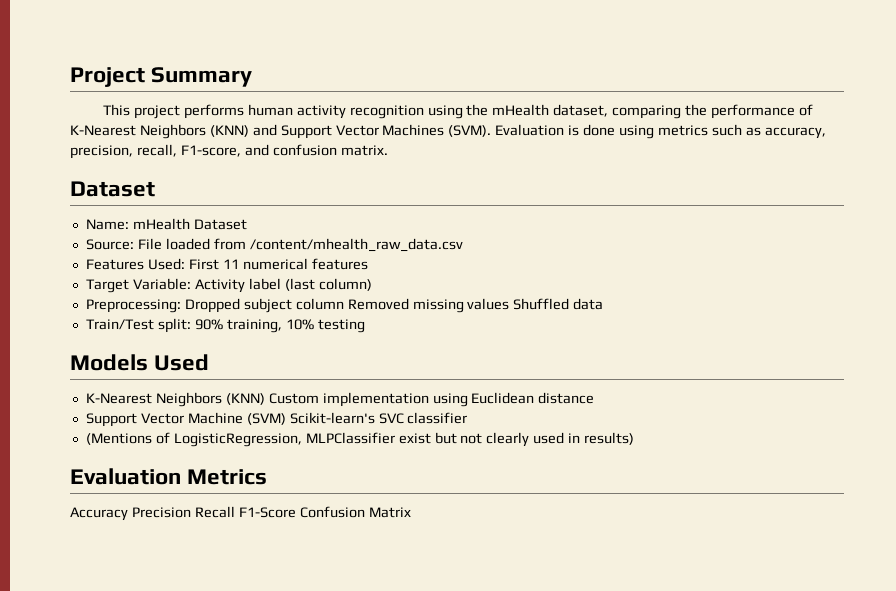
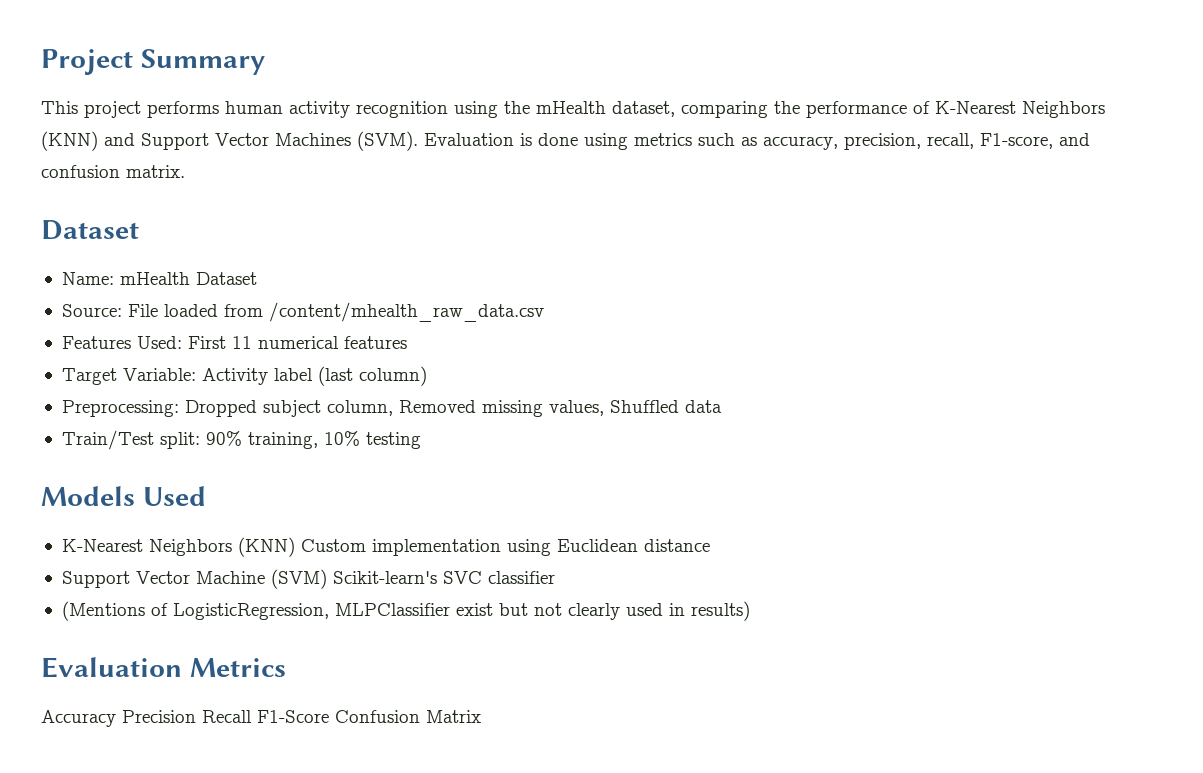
- Preprocessing: Dropped subject column Removed missing values Shuffled data
+ Preprocessing: Dropped subject column, Removed missing values, Shuffled data

